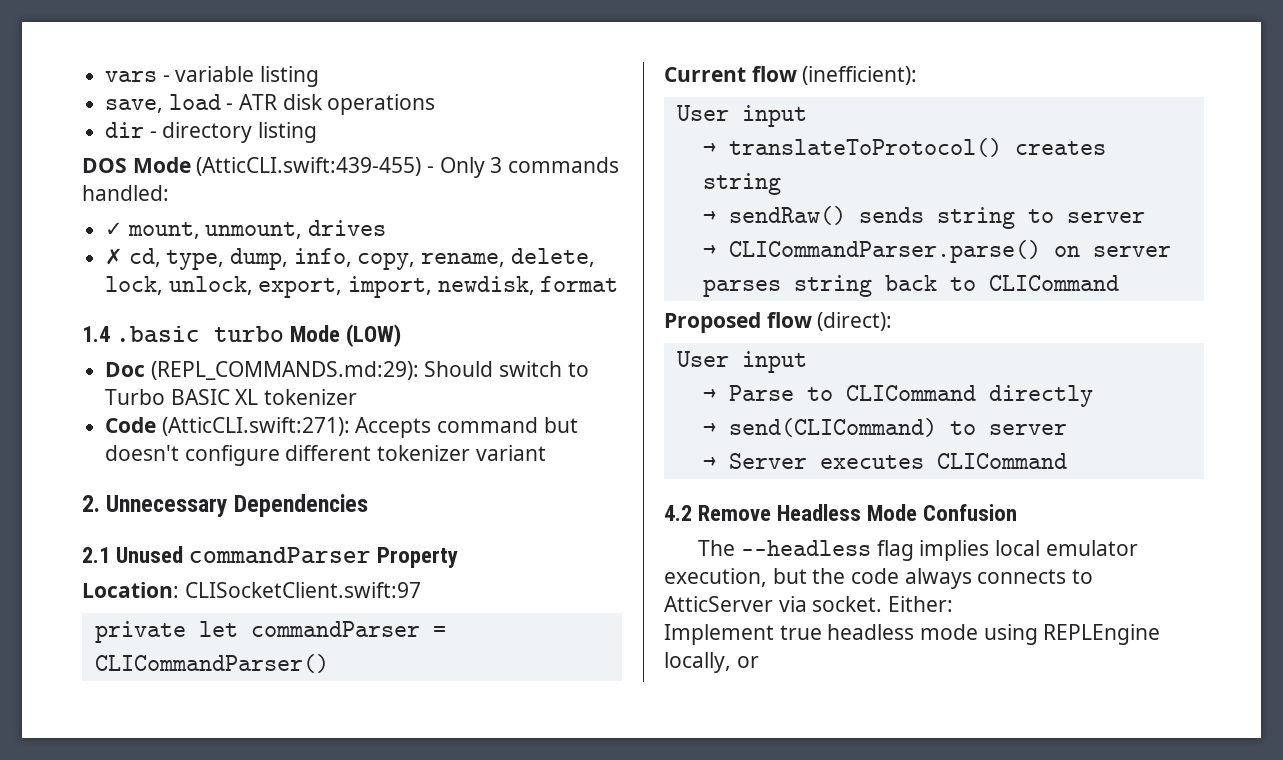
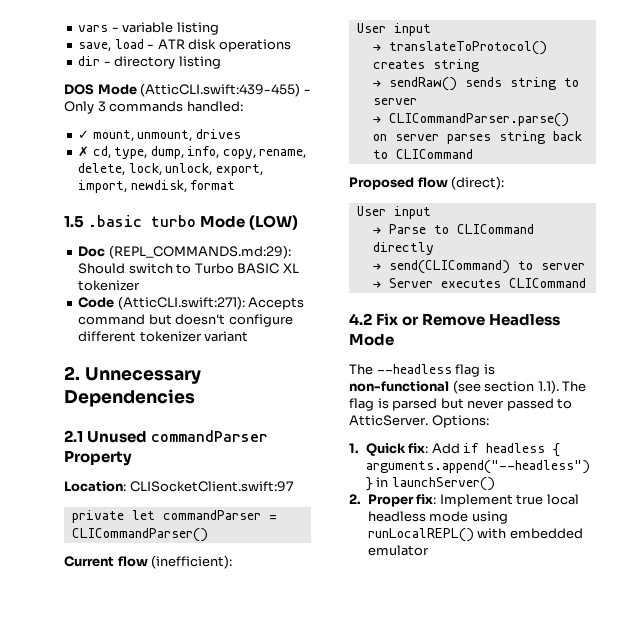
- 1.4 .basic turbo Mode (LOW)
+ 1.5 .basic turbo Mode (LOW)
- 4.2 Remove Headless Mode Confusion
+ 4.2 Fix or Remove Headless Mode
- The --headless flag implies local emulator execution, but the code always connects to AtticServer via socket. Either:
- Implement true headless mode using REPLEngine locally, or
+ The --headless flag is non-functional (see section 1.1). The flag is parsed but never passed to AtticServer. Options:
+ 1. Quick fix: Add if headless { arguments.append("--headless") } in launchServer()
+ 2. Proper fix: Implement true local headless mode using runLocalREPL() with embedded emulator

